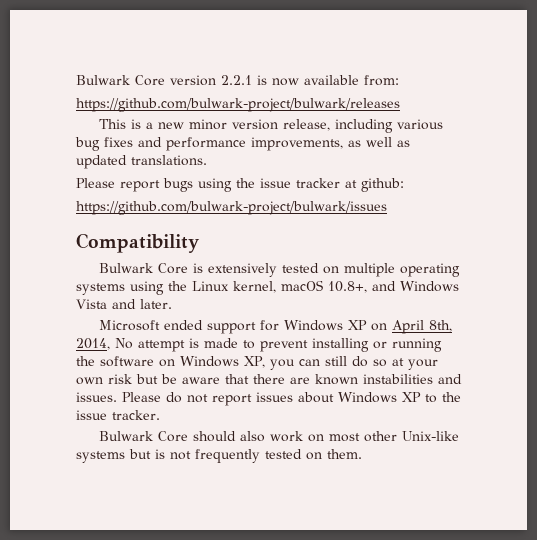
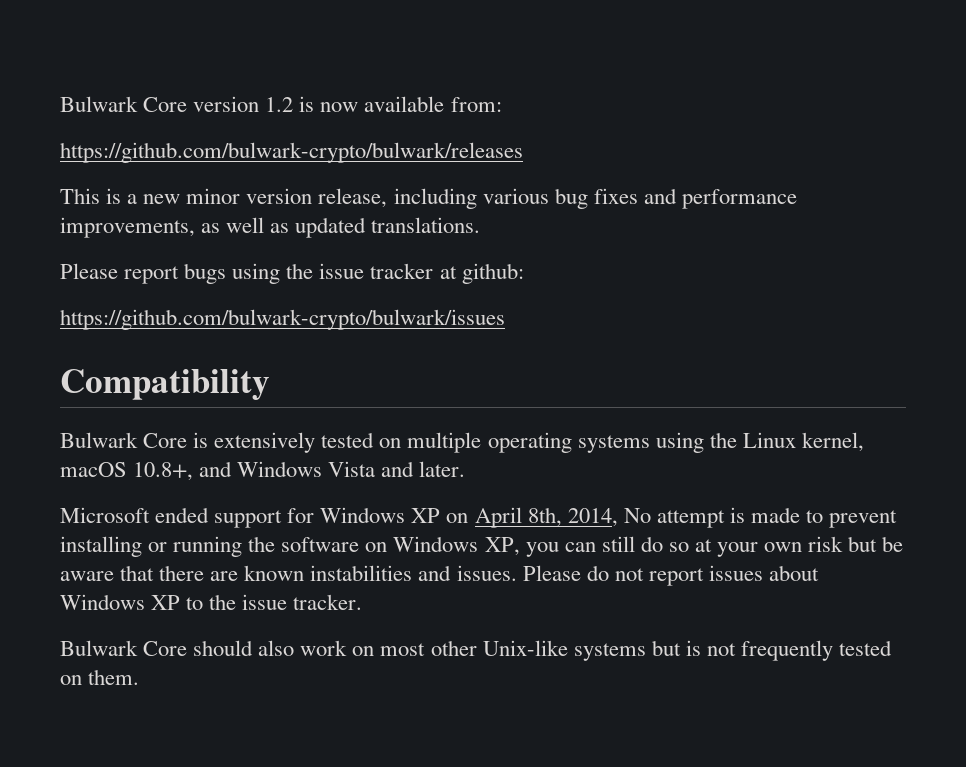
- Bulwark Core version 2.2.1 is now available from:
+ Bulwark Core version 1.2 is now available from:
- https://github.com/bulwark-project/bulwark/releases
+ https://github.com/bulwark-crypto/bulwark/releases
- https://github.com/bulwark-project/bulwark/issues
+ https://github.com/bulwark-crypto/bulwark/issues

